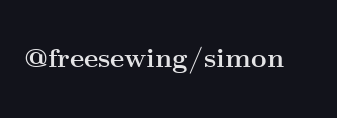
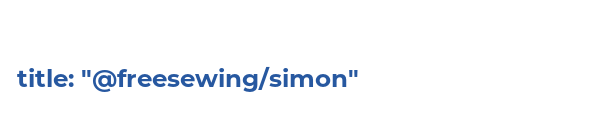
- @freesewing/simon
+ title: "@freesewing/simon"

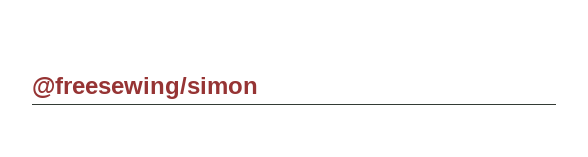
- title: "@freesewing/simon"
+ @freesewing/simon

